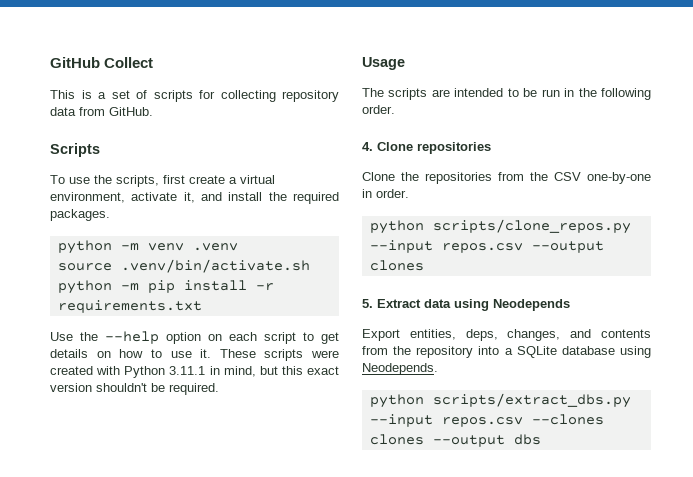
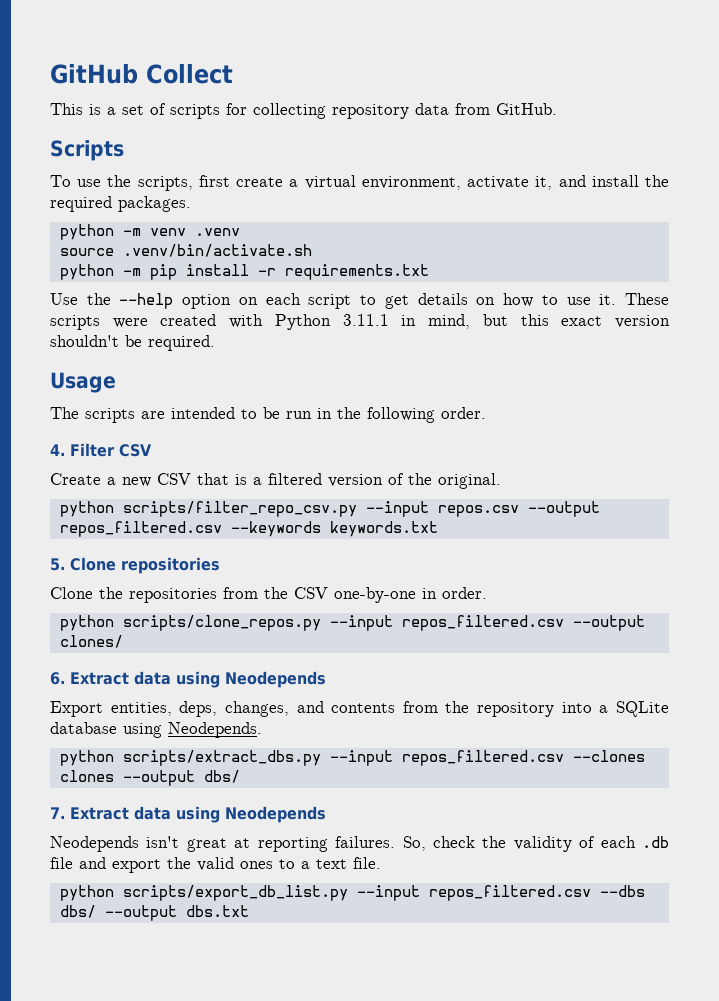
- 4. Clone repositories
+ 4. Filter CSV
+ Create a new CSV that is a filtered version of the original.
+ python scripts/filter_repo_csv.py --input repos.csv --output repos_filtered.csv --keywords keywords.txt
+ 5. Clone repositories
- python scripts/clone_repos.py --input repos.csv --output clones
- 5. Extract data using Neodepends
+ python scripts/clone_repos.py --input repos_filtered.csv --output clones/
+ 6. Extract data using Neodepends
- python scripts/extract_dbs.py --input repos.csv --clones clones --output dbs
+ python scripts/extract_dbs.py --input repos_filtered.csv --clones clones --output dbs/
+ 7. Extract data using Neodepends
+ Neodepends isn't great at reporting failures. So, check the validity of each .db file and export the valid ones to a text file.
+ python scripts/export_db_list.py --input repos_filtered.csv --dbs dbs/ --output dbs.txt

